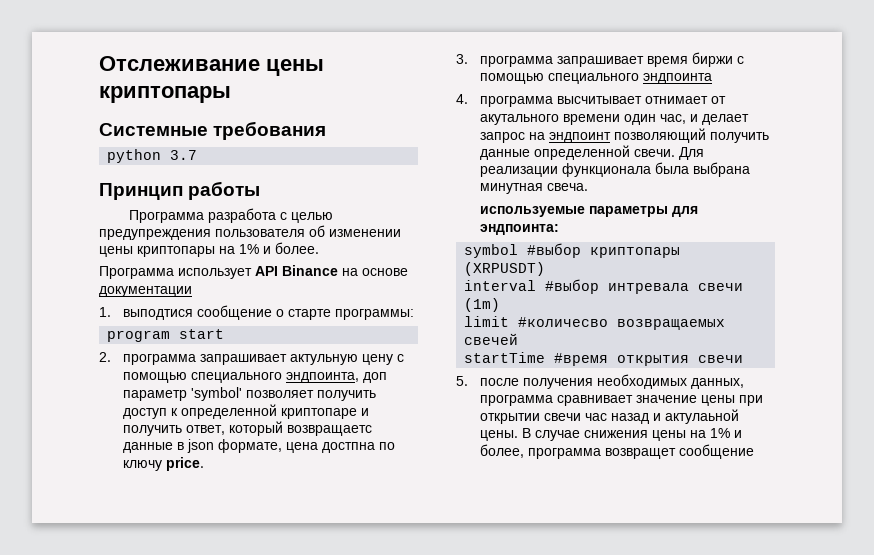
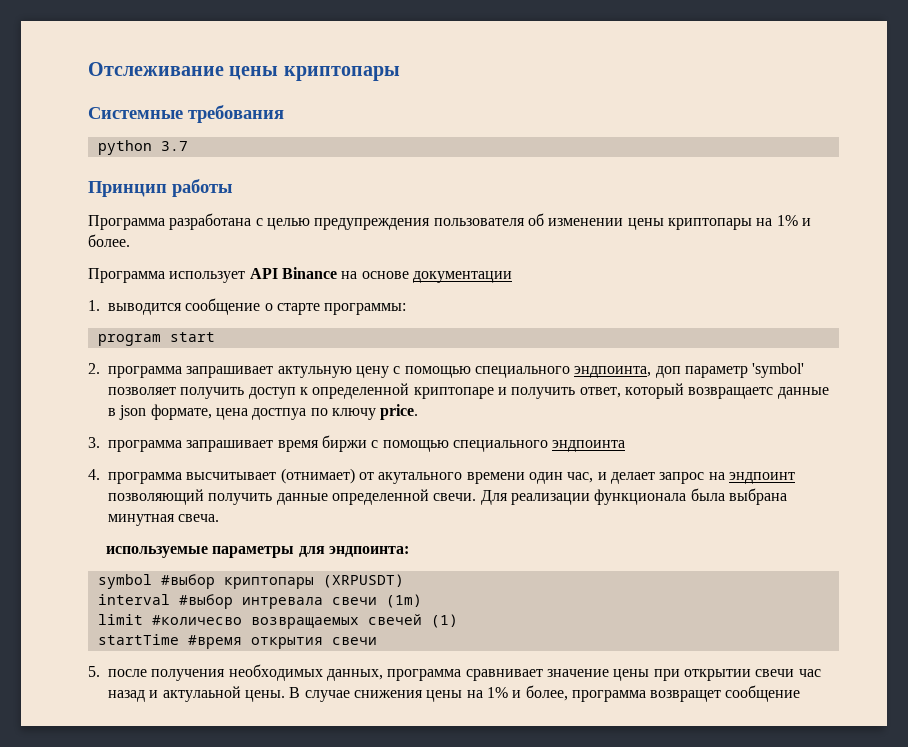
- Программа разработа с целью предупреждения пользователя об изменении цены криптопары на 1% и более.
+ Программа разработана с целью предупреждения пользователя об изменении цены криптопары на 1% и более.
- 1. выподтися сообщение о старте программы:
+ 1. выводится сообщение о старте программы:
- 2. программа запрашивает актульную цену с помощью специального эндпоинта, доп параметр 'symbol' позволяет получить доступ к определенной криптопаре и получить ответ, который возвращаетс данные в json формате, цена достпна по ключу price.
+ 2. программа запрашивает актульную цену с помощью специального эндпоинта, доп параметр 'symbol' позволяет получить доступ к определенной криптопаре и получить ответ, который возвращаетс данные в json формате, цена достпуа по ключу price.
- 4. программа высчитывает отнимает от акутального времени один час, и делает запрос на эндпоинт позволяющий получить данные определенной свечи.
+ 4. программа высчитывает (отнимает) от акутального времени один час, и делает запрос на эндпоинт позволяющий получить данные определенной свечи.
- limit #количесво возвращаемых свечей
+ limit #количесво возвращаемых свечей (1)

